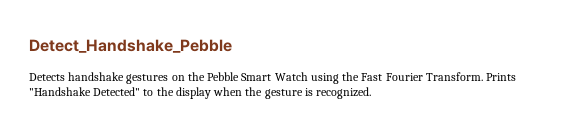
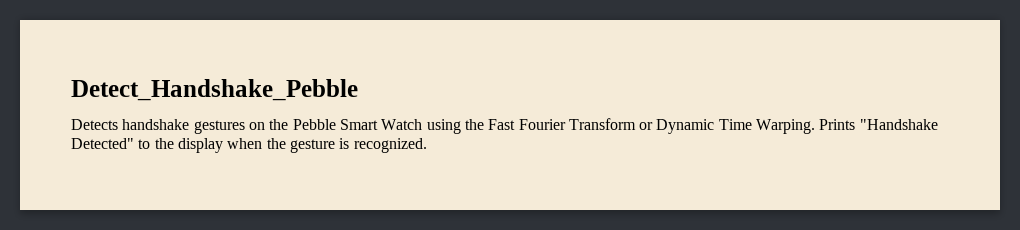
- Detects handshake gestures on the Pebble Smart Watch using the Fast Fourier Transform.
+ Detects handshake gestures on the Pebble Smart Watch using the Fast Fourier Transform or Dynamic Time Warping.

